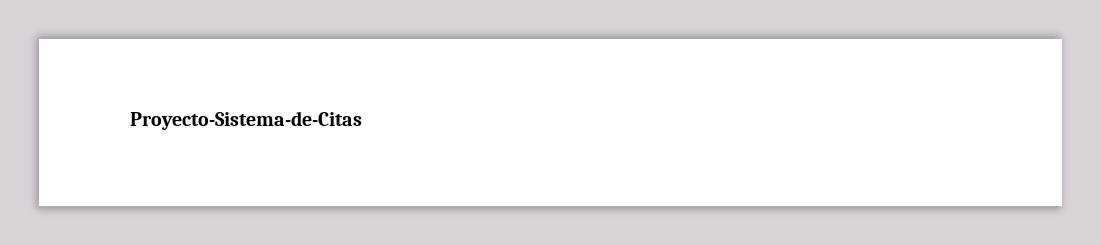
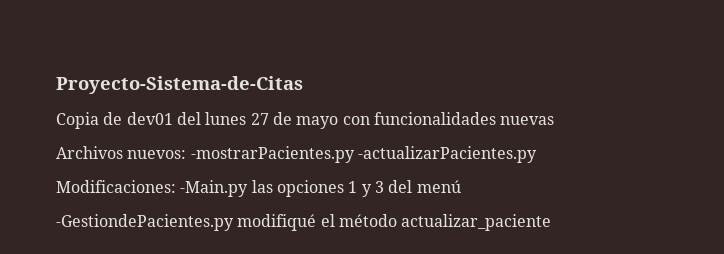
+ Copia de dev01 del lunes 27 de mayo con funcionalidades nuevas
+ Archivos nuevos: -mostrarPacientes.py -actualizarPacientes.py
+ Modificaciones: -Main.py las opciones 1 y 3 del menú
+ -GestiondePacientes.py modifiqué el método actualizar_paciente

